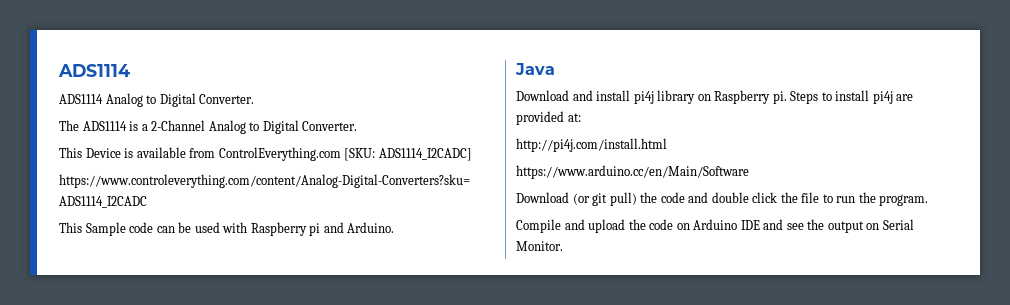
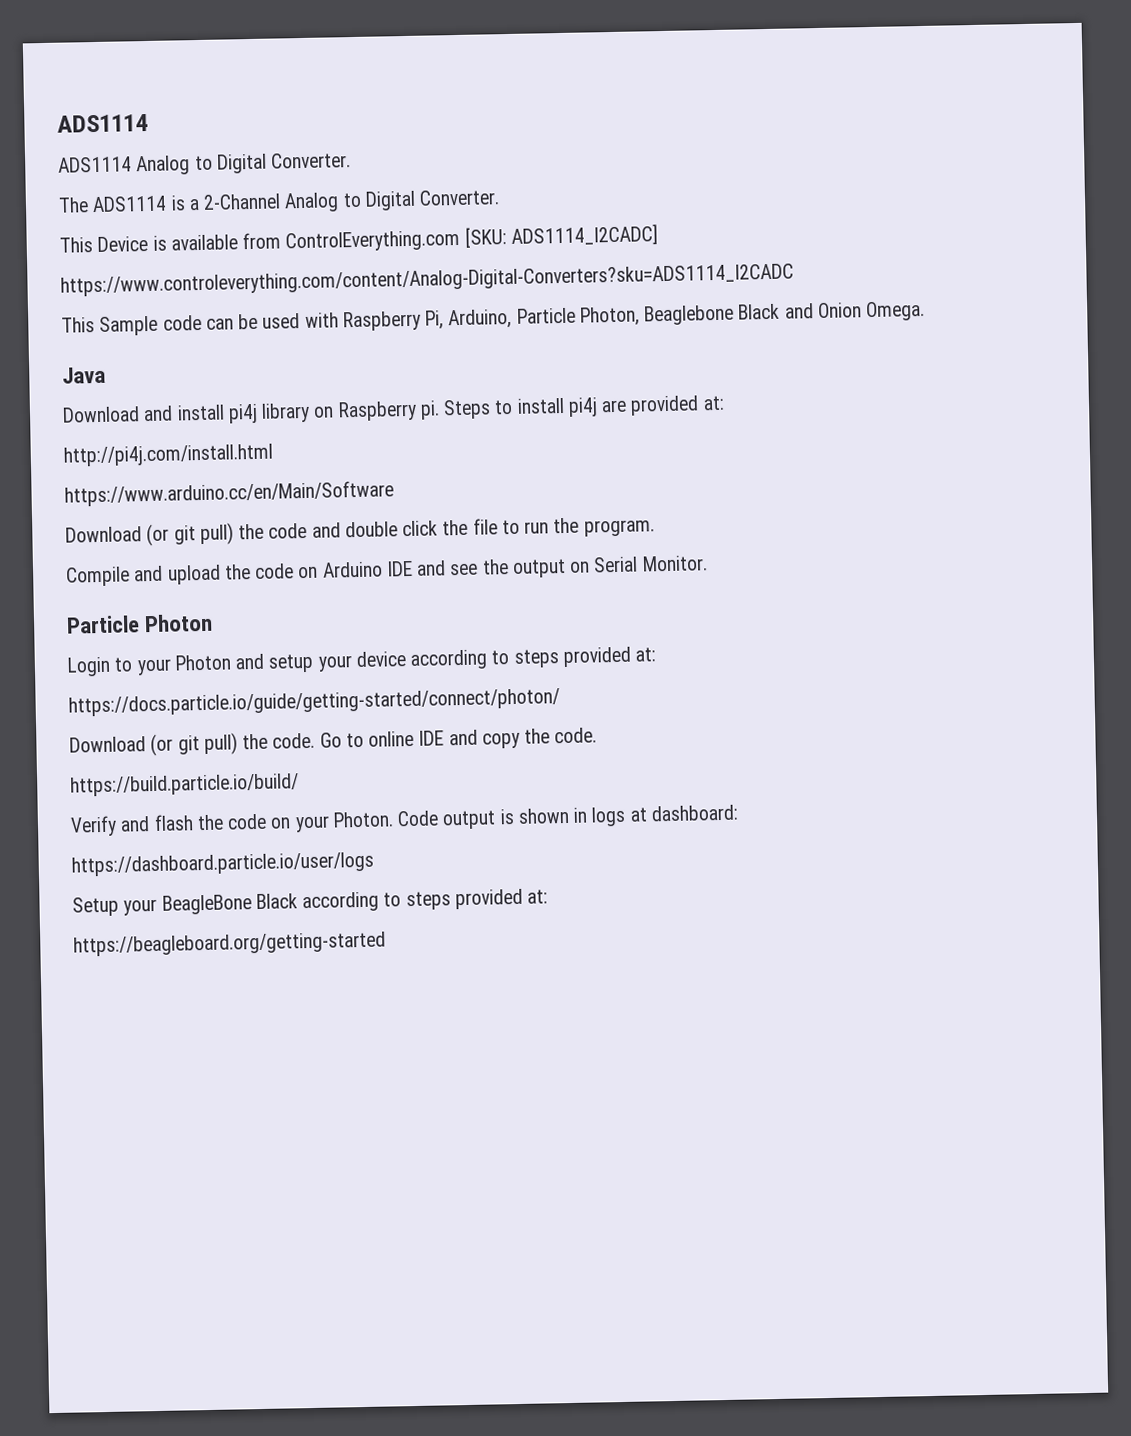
- This Sample code can be used with Raspberry pi and Arduino.
+ This Sample code can be used with Raspberry Pi, Arduino, Particle Photon, Beaglebone Black and Onion Omega.
+ Particle Photon
+ Login to your Photon and setup your device according to steps provided at:
+ https://docs.particle.io/guide/getting-started/connect/photon/
+ Download (or git pull) the code. Go to online IDE and copy the code.
+ https://build.particle.io/build/
+ Verify and flash the code on your Photon. Code output is shown in logs at dashboard:
+ https://dashboard.particle.io/user/logs
+ Setup your BeagleBone Black according to steps provided at:
+ https://beagleboard.org/getting-started

